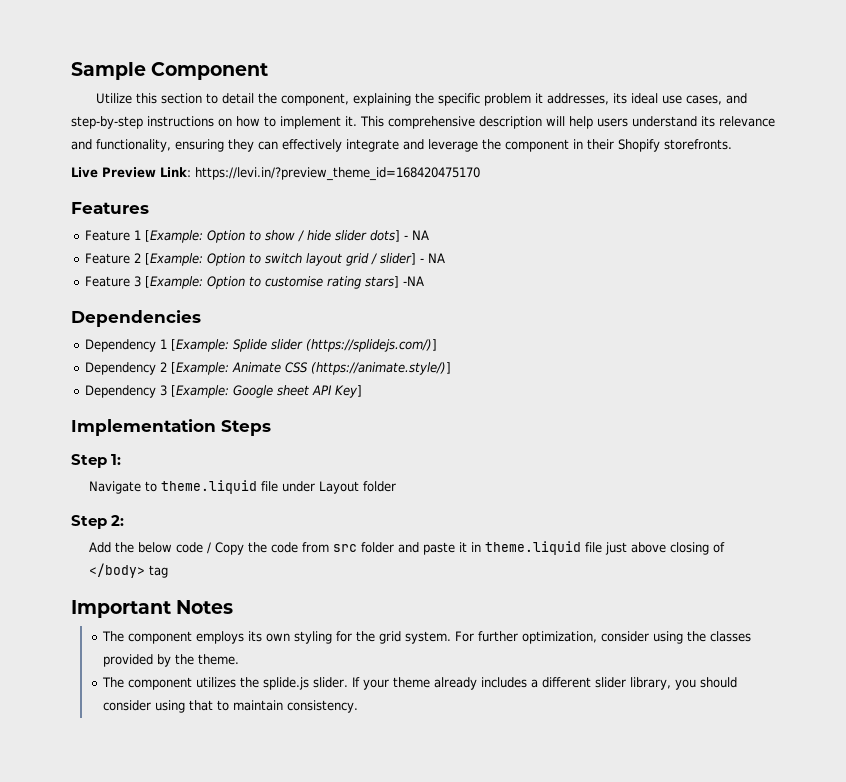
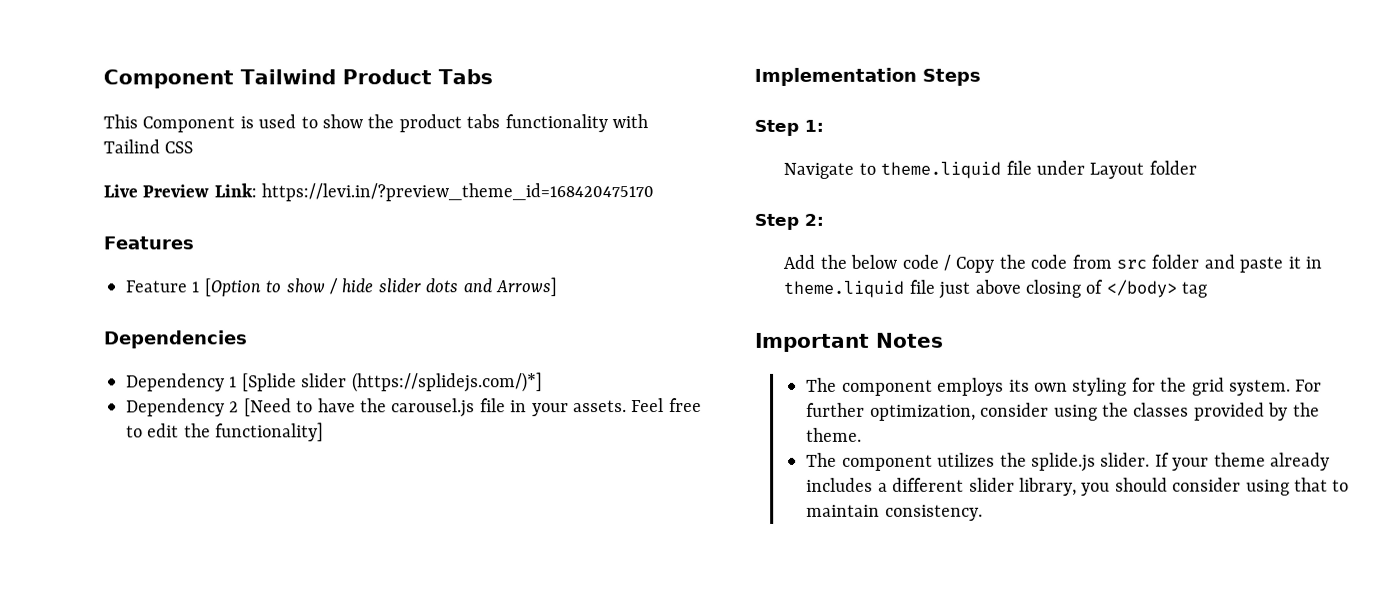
- Sample Component
- Utilize this section to detail the component, explaining the specific problem it addresses, its ideal use cases, and step-by-step instructions on how to implement it. This comprehensive description will help users understand its relevance and functionality, ensuring they can effectively integrate and leverage the component in their Shopify storefronts.
+ Component Tailwind Product Tabs
+ This Component is used to show the product tabs functionality with Tailind CSS
- Feature 1 [Example: Option to show / hide slider dots] - NA
- Feature 2 [Example: Option to switch layout grid / slider] - NA
- Feature 3 [Example: Option to customise rating stars] -NA
+ Feature 1 [Option to show / hide slider dots and Arrows]
  Dependencies
- Dependency 1 [Example: Splide slider (https://splidejs.com/)]
- Dependency 2 [Example: Animate CSS (https://animate.style/)]
- Dependency 3 [Example: Google sheet API Key]
+ Dependency 1 [Splide slider (https://splidejs.com/)*]
+ Dependency 2 [Need to have the carousel.js file in your assets. Feel free to edit the functionality]

